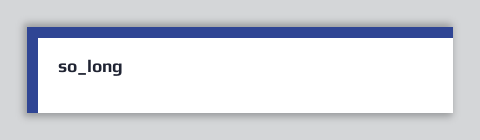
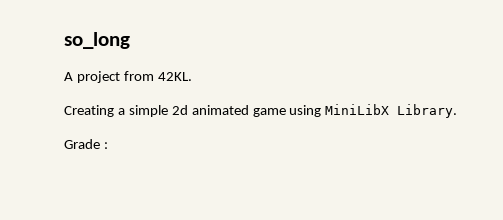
+ A project from 42KL.
+ Creating a simple 2d animated game using MiniLibX Library.
+ Grade :

